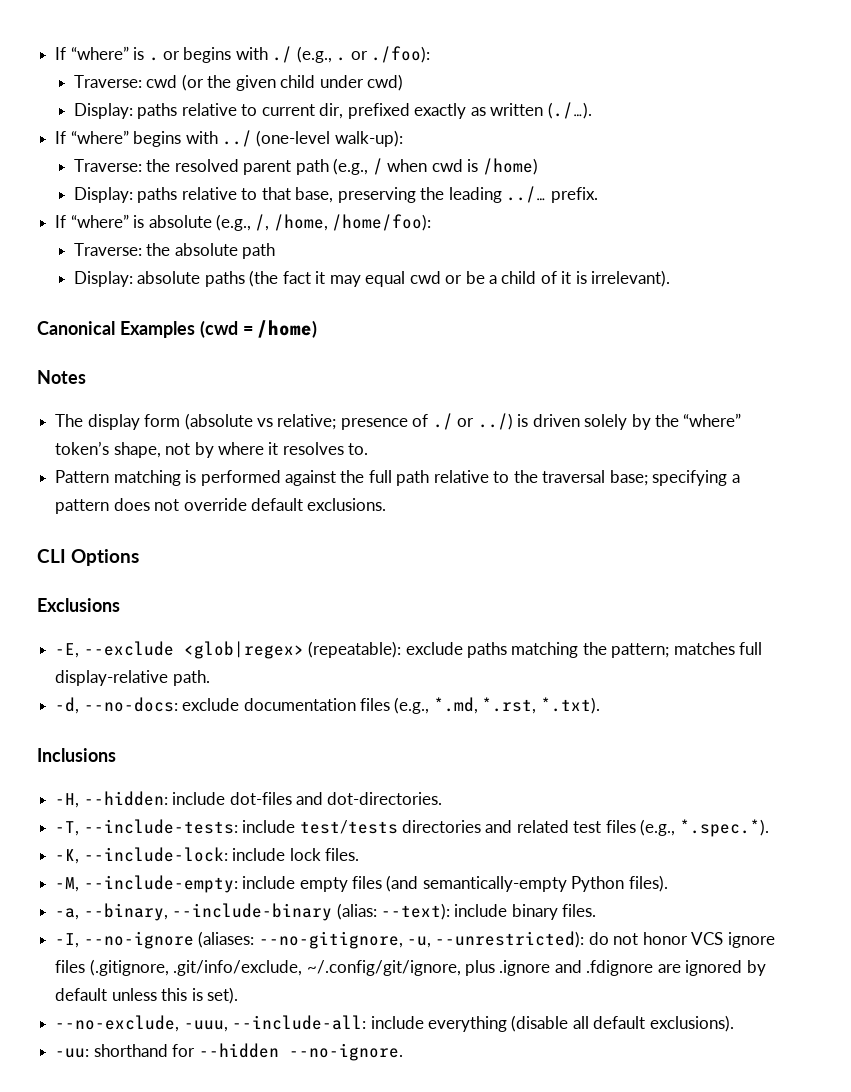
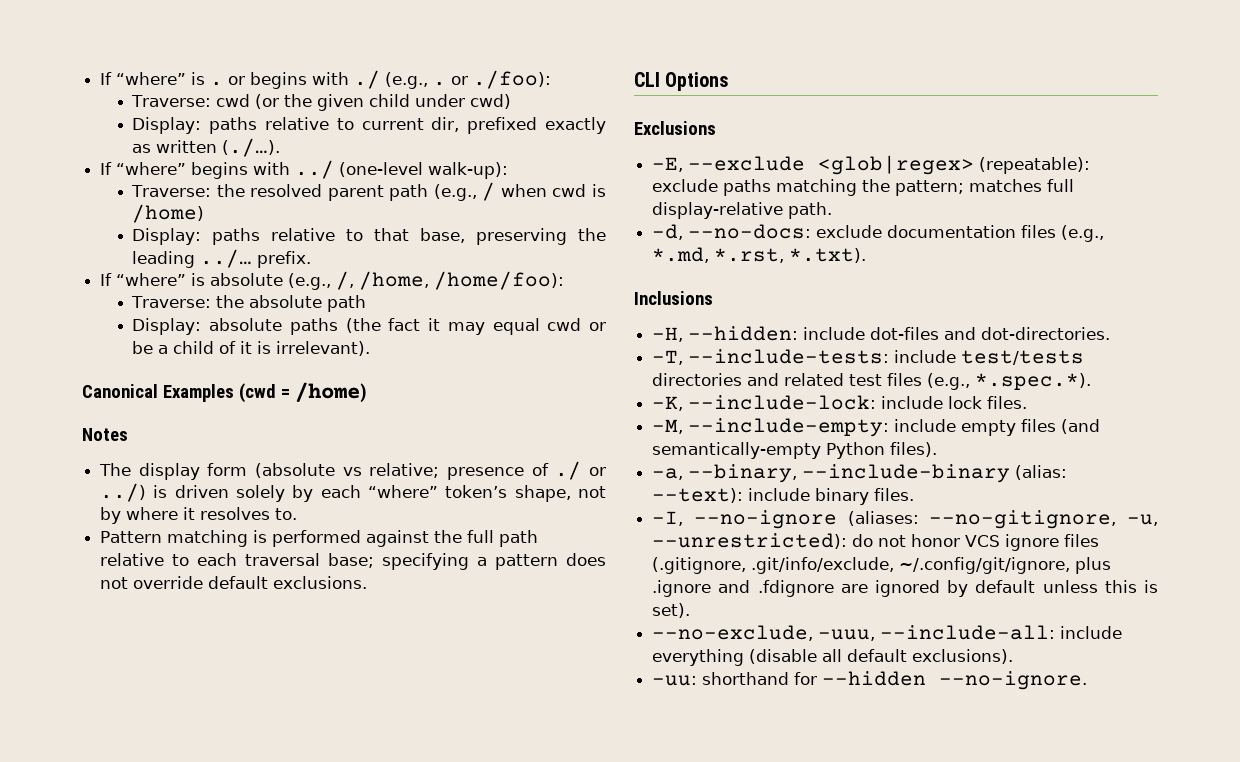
- The display form (absolute vs relative; presence of ./ or ../) is driven solely by the “where” token’s shape, not by where it resolves to.
+ The display form (absolute vs relative; presence of ./ or ../) is driven solely by each “where” token’s shape, not by where it resolves to.
- Pattern matching is performed against the full path relative to the traversal base; specifying a pattern does not override default exclusions.
+ Pattern matching is performed against the full path relative to each traversal base; specifying a pattern does not override default exclusions.

